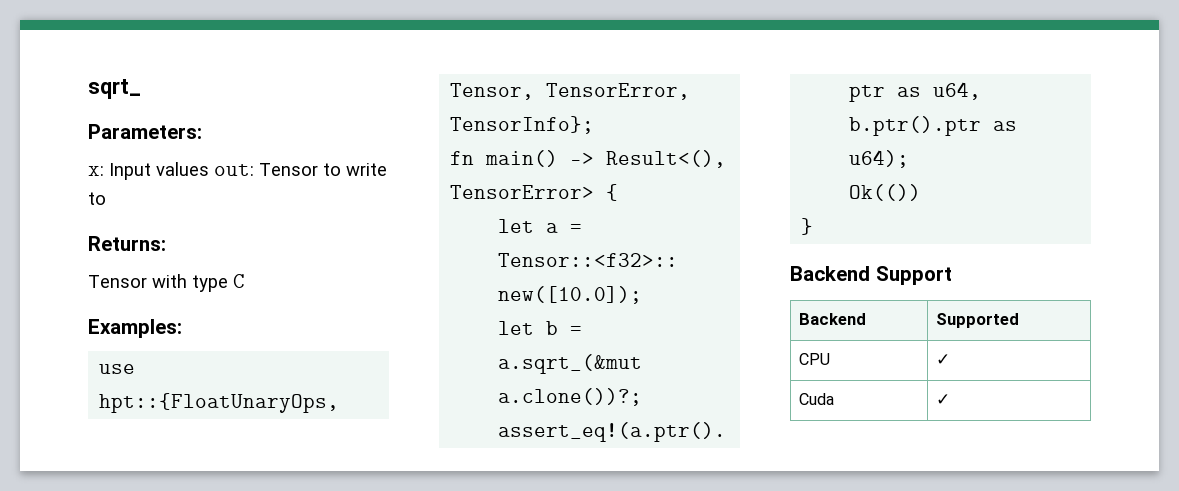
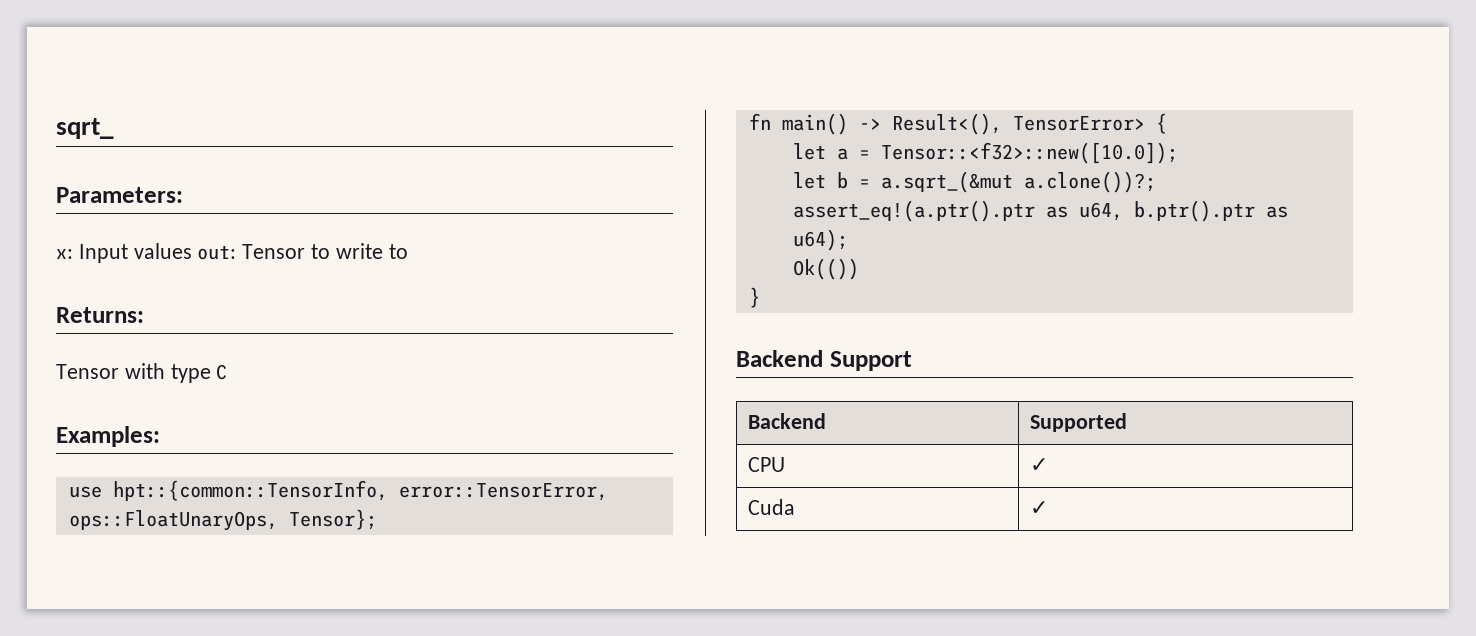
- use hpt::{FloatUnaryOps, Tensor, TensorError, TensorInfo};
+ use hpt::{common::TensorInfo, error::TensorError, ops::FloatUnaryOps, Tensor};

